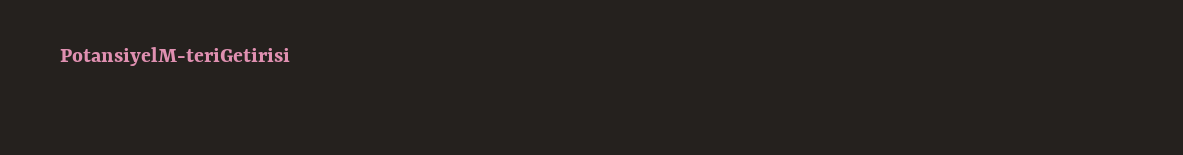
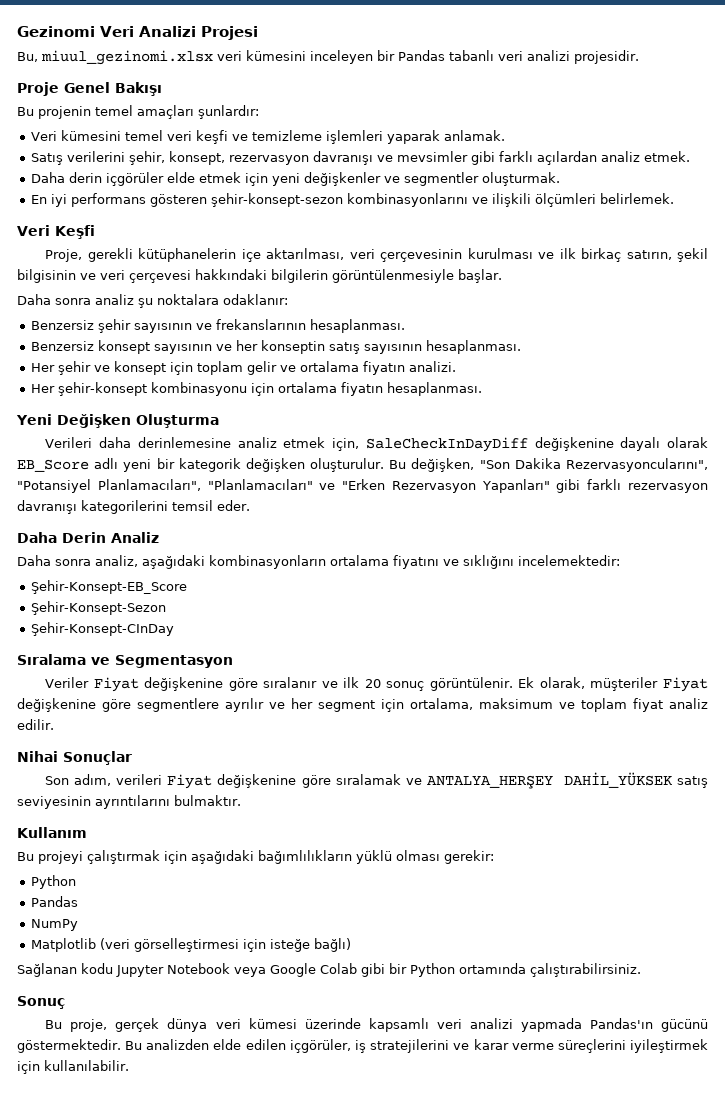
- PotansiyelM-teriGetirisi
+ Gezinomi Veri Analizi Projesi
+ Bu, miuul_gezinomi.xlsx veri kümesini inceleyen bir Pandas tabanlı veri analizi projesidir.
+ Proje Genel Bakışı
+ Bu projenin temel amaçları şunlardır:
+ Veri kümesini temel veri keşfi ve temizleme işlemleri yaparak anlamak.
+ Satış verilerini şehir, konsept, rezervasyon davranışı ve mevsimler gibi farklı açılardan analiz etmek.
+ Daha derin içgörüler elde etmek için yeni değişkenler ve segmentler oluşturmak.
+ En iyi performans gösteren şehir-konsept-sezon kombinasyonlarını ve ilişkili ölçümleri belirlemek.
+ Veri Keşfi
+ Proje, gerekli kütüphanelerin içe aktarılması, veri çerçevesinin kurulması ve ilk birkaç satırın, şekil bilgisinin ve veri çerçevesi hakkındaki bilgilerin görüntülenmesiyle başlar.
+ Daha sonra analiz şu noktalara odaklanır:
+ Benzersiz şehir sayısının ve frekanslarının hesaplanması.
+ Benzersiz konsept sayısının ve her konseptin satış sayısının hesaplanması.
+ Her şehir ve konsept için toplam gelir ve ortalama fiyatın analizi.
+ Her şehir-konsept kombinasyonu için ortalama fiyatın hesaplanması.
+ Yeni Değişken Oluşturma
+ Verileri daha derinlemesine analiz etmek için, SaleCheckInDayDiff değişkenine dayalı olarak EB_Score adlı yeni bir kategorik değişken oluşturulur. Bu değişken, "Son Dakika Rezervasyoncularını", "Potansiyel Planlamacıları", "Planlamacıları" ve "Erken Rezervasyon Yapanları" gibi farklı rezervasyon davranışı kategorilerini temsil eder.
+ Daha Derin Analiz
+ Daha sonra analiz, aşağıdaki kombinasyonların ortalama fiyatını ve sıklığını incelemektedir:
+ Şehir-Konsept-EB_Score
+ Şehir-Konsept-Sezon
+ Şehir-Konsept-CInDay
+ Sıralama ve Segmentasyon
+ Veriler Fiyat değişkenine göre sıralanır ve ilk 20 sonuç görüntülenir. Ek olarak, müşteriler Fiyat değişkenine göre segmentlere ayrılır ve her segment için ortalama, maksimum ve toplam fiyat analiz edilir.
+ Nihai Sonuçlar
+ Son adım, verileri Fiyat değişkenine göre sıralamak ve ANTALYA_HERŞEY DAHİL_YÜKSEK satış seviyesinin ayrıntılarını bulmaktır.
+ Kullanım
+ Bu projeyi çalıştırmak için aşağıdaki bağımlılıkların yüklü olması gerekir:
+ Python
+ Pandas
+ NumPy
+ Matplotlib (veri görselleştirmesi için isteğe bağlı)
+ Sağlanan kodu Jupyter Notebook veya Google Colab gibi bir Python ortamında çalıştırabilirsiniz.
+ Sonuç
+ Bu proje, gerçek dünya veri kümesi üzerinde kapsamlı veri analizi yapmada Pandas'ın gücünü göstermektedir. Bu analizden elde edilen içgörüler, iş stratejilerini ve karar verme süreçlerini iyileştirmek için kullanılabilir.

